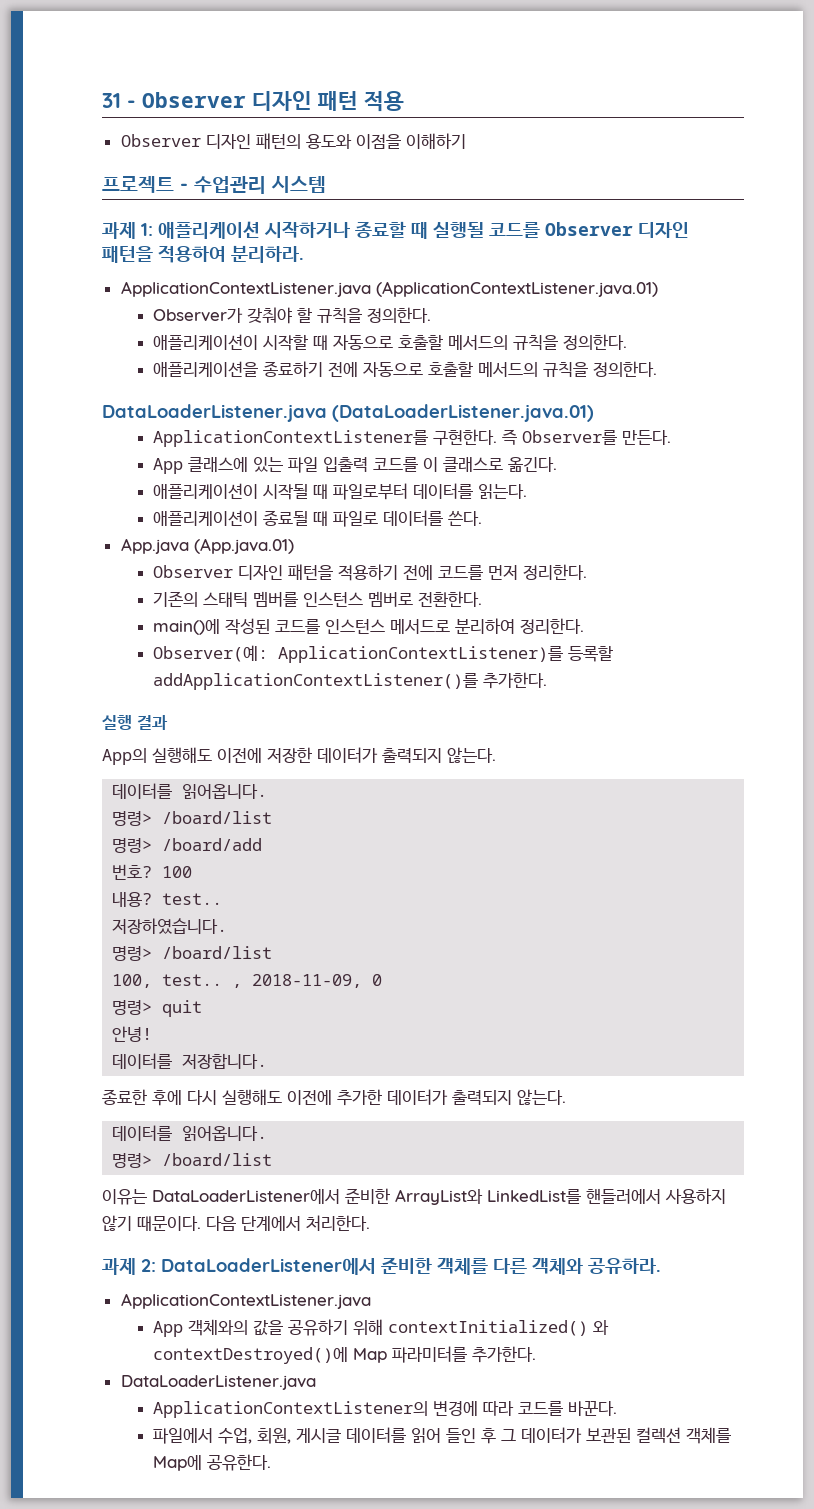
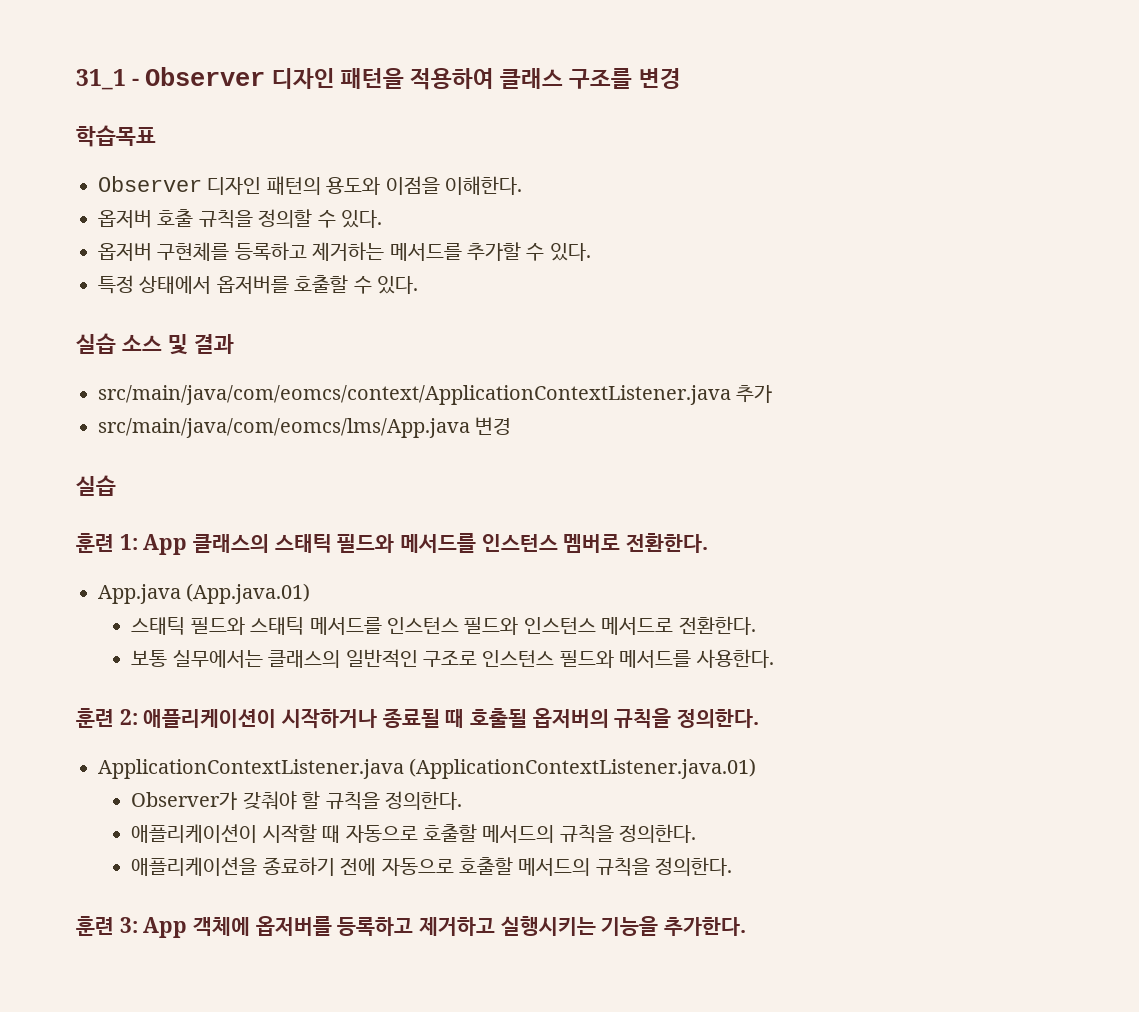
- 31 - Observer 디자인 패턴 적용
+ 31_1 - Observer 디자인 패턴을 적용하여 클래스 구조를 변경
+ 학습목표
- Observer 디자인 패턴의 용도와 이점을 이해하기
- 프로젝트 - 수업관리 시스템
- 과제 1: 애플리케이션 시작하거나 종료할 때 실행될 코드를 Observer 디자인 패턴을 적용하여 분리하라.
+ Observer 디자인 패턴의 용도와 이점을 이해한다.
+ 옵저버 호출 규칙을 정의할 수 있다.
+ 옵저버 구현체를 등록하고 제거하는 메서드를 추가할 수 있다.
+ 특정 상태에서 옵저버를 호출할 수 있다.
+ 실습 소스 및 결과
+ src/main/java/com/eomcs/context/ApplicationContextListener.java 추가
+ src/main/java/com/eomcs/lms/App.java 변경
+ 실습
+ 훈련 1: App 클래스의 스태틱 필드와 메서드를 인스턴스 멤버로 전환한다.
+ App.java (App.java.01)
+ 스태틱 필드와 스태틱 메서드를 인스턴스 필드와 인스턴스 메서드로 전환한다.
+ 보통 실무에서는 클래스의 일반적인 구조로 인스턴스 필드와 메서드를 사용한다.
+ 훈련 2: 애플리케이션이 시작하거나 종료될 때 호출될 옵저버의 규칙을 정의한다.
- DataLoaderListener.java (DataLoaderListener.java.01)
- ApplicationContextListener를 구현한다. 즉 Observer를 만든다.
- App 클래스에 있는 파일 입출력 코드를 이 클래스로 옮긴다.
- 애플리케이션이 시작될 때 파일로부터 데이터를 읽는다.
- 애플리케이션이 종료될 때 파일로 데이터를 쓴다.
- App.java (App.java.01)
- Observer 디자인 패턴을 적용하기 전에 코드를 먼저 정리한다.
- 기존의 스태틱 멤버를 인스턴스 멤버로 전환한다.
- main()에 작성된 코드를 인스턴스 메서드로 분리하여 정리한다.
- Observer(예: ApplicationContextListener)를 등록할 addApplicationContextListener()를 추가한다.
- 실행 결과
- App의 실행해도 이전에 저장한 데이터가 출력되지 않는다.
- 데이터를 읽어옵니다.
- 명령> /board/list
- 명령> /board/add
- 번호? 100
- 내용? test..
- 저장하였습니다.
- 명령> /board/list
- 100, test.. , 2018-11-09, 0
- 명령> quit
- 안녕!
- 데이터를 저장합니다.
- 종료한 후에 다시 실행해도 이전에 추가한 데이터가 출력되지 않는다.
- 데이터를 읽어옵니다.
- 명령> /board/list
- 이유는 DataLoaderListener에서 준비한 ArrayList와 LinkedList를 핸들러에서 사용하지 않기 때문이다. 다음 단계에서 처리한다.
- 과제 2: DataLoaderListener에서 준비한 객체를 다른 객체와 공유하라.
- ApplicationContextListener.java
- App 객체와의 값을 공유하기 위해 contextInitialized() 와 contextDestroyed()에 Map 파라미터를 추가한다.
- DataLoaderListener.java
- ApplicationContextListener의 변경에 따라 코드를 바꾼다.
- 파일에서 수업, 회원, 게시글 데이터를 읽어 들인 후 그 데이터가 보관된 컬렉션 객체를 Map에 공유한다.
+ 훈련 3: App 객체에 옵저버를 등록하고 제거하고 실행시키는 기능을 추가한다.

